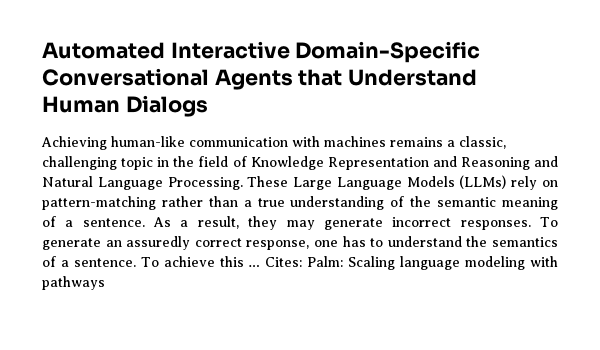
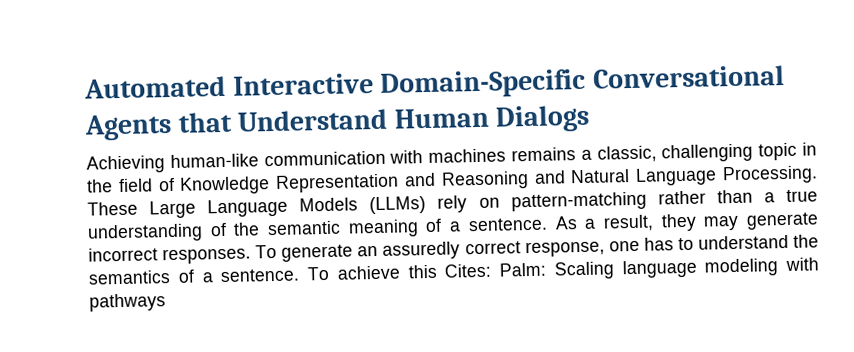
- To achieve this … Cites: Palm: Scaling language modeling with pathways
+ To achieve this Cites: Palm: Scaling language modeling with pathways

